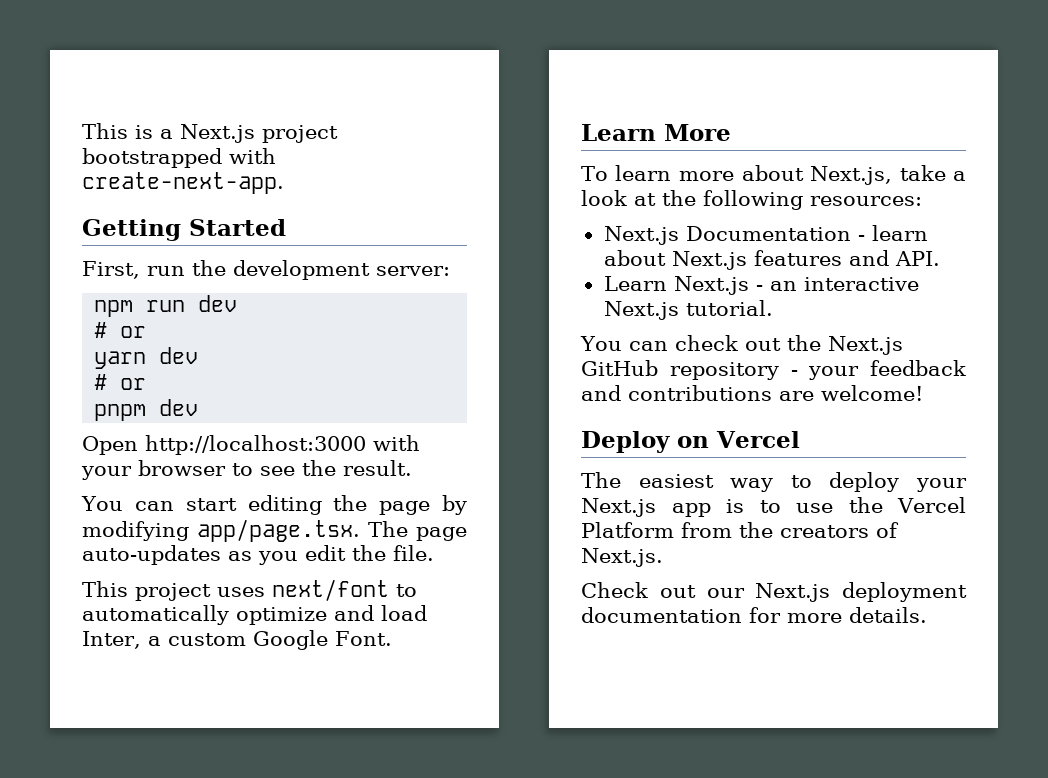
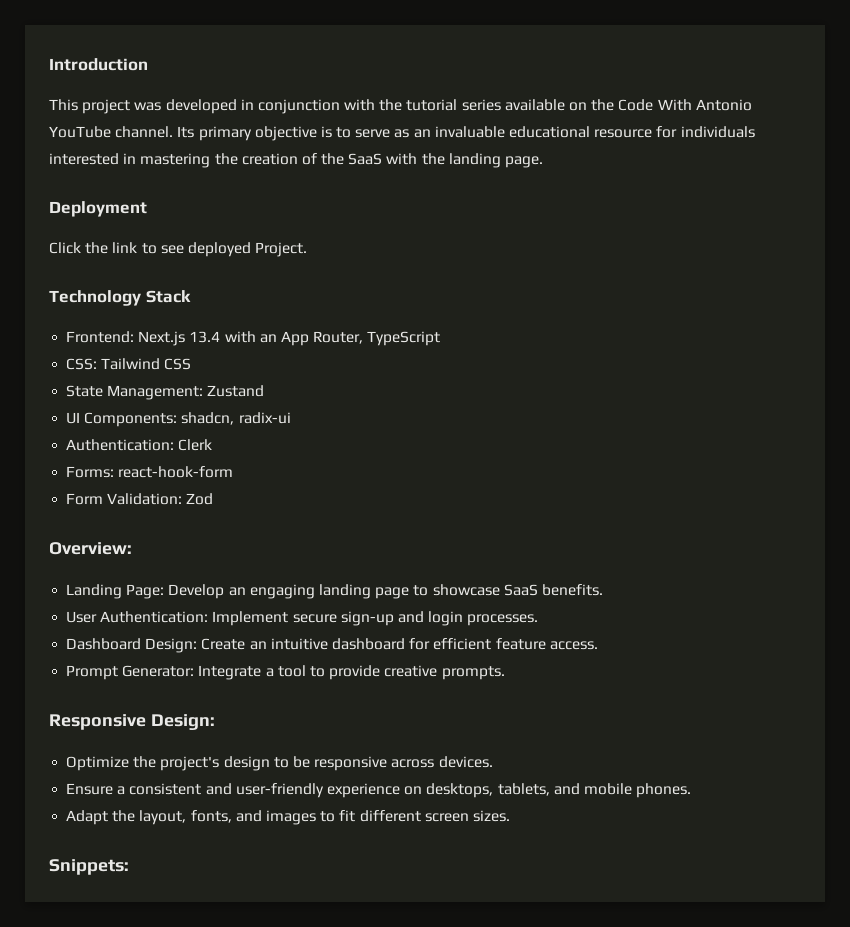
- This is a Next.js project bootstrapped with create-next-app.
- Getting Started
- First, run the development server:
- npm run dev
- # or
- yarn dev
- # or
- pnpm dev
- Open http://localhost:3000 with your browser to see the result.
- You can start editing the page by modifying app/page.tsx. The page auto-updates as you edit the file.
- This project uses next/font to automatically optimize and load Inter, a custom Google Font.
- Learn More
- To learn more about Next.js, take a look at the following resources:
- Next.js Documentation - learn about Next.js features and API.
- Learn Next.js - an interactive Next.js tutorial.
- You can check out the Next.js GitHub repository - your feedback and contributions are welcome!
- Deploy on Vercel
- The easiest way to deploy your Next.js app is to use the Vercel Platform from the creators of Next.js.
- Check out our Next.js deployment documentation for more details.
+ Introduction
+ This project was developed in conjunction with the tutorial series available on the Code With Antonio YouTube channel. Its primary objective is to serve as an invaluable educational resource for individuals interested in mastering the creation of the SaaS with the landing page.
+ Deployment
+ Click the link to see deployed Project.
+ Technology Stack
+ Frontend: Next.js 13.4 with an App Router, TypeScript
+ CSS: Tailwind CSS
+ State Management: Zustand
+ UI Components: shadcn, radix-ui
+ Authentication: Clerk
+ Forms: react-hook-form
+ Form Validation: Zod
+ Overview:
+ Landing Page: Develop an engaging landing page to showcase SaaS benefits.
+ User Authentication: Implement secure sign-up and login processes.
+ Dashboard Design: Create an intuitive dashboard for efficient feature access.
+ Prompt Generator: Integrate a tool to provide creative prompts.
+ Responsive Design:
+ Optimize the project's design to be responsive across devices.
+ Ensure a consistent and user-friendly experience on desktops, tablets, and mobile phones.
+ Adapt the layout, fonts, and images to fit different screen sizes.
+ Snippets:

